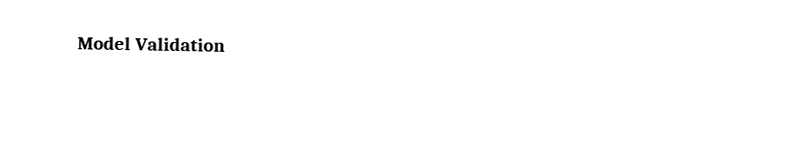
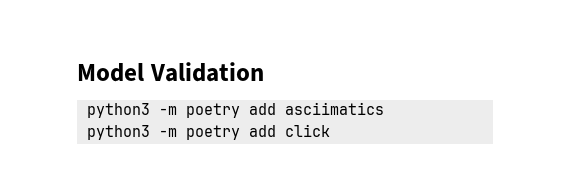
+ python3 -m poetry add asciimatics
+ python3 -m poetry add click

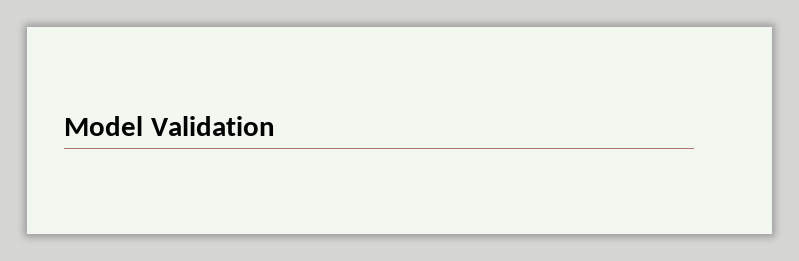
- python3 -m poetry add asciimatics
- python3 -m poetry add click

